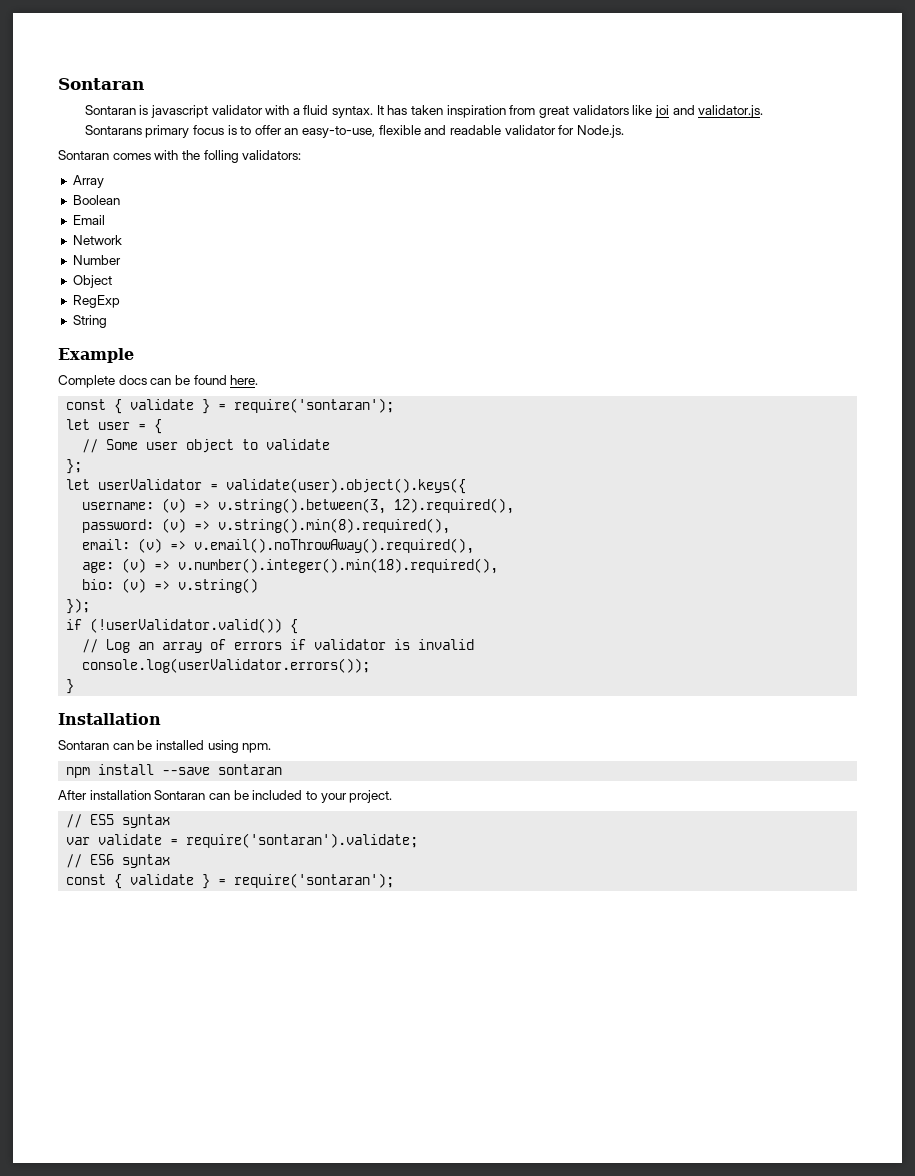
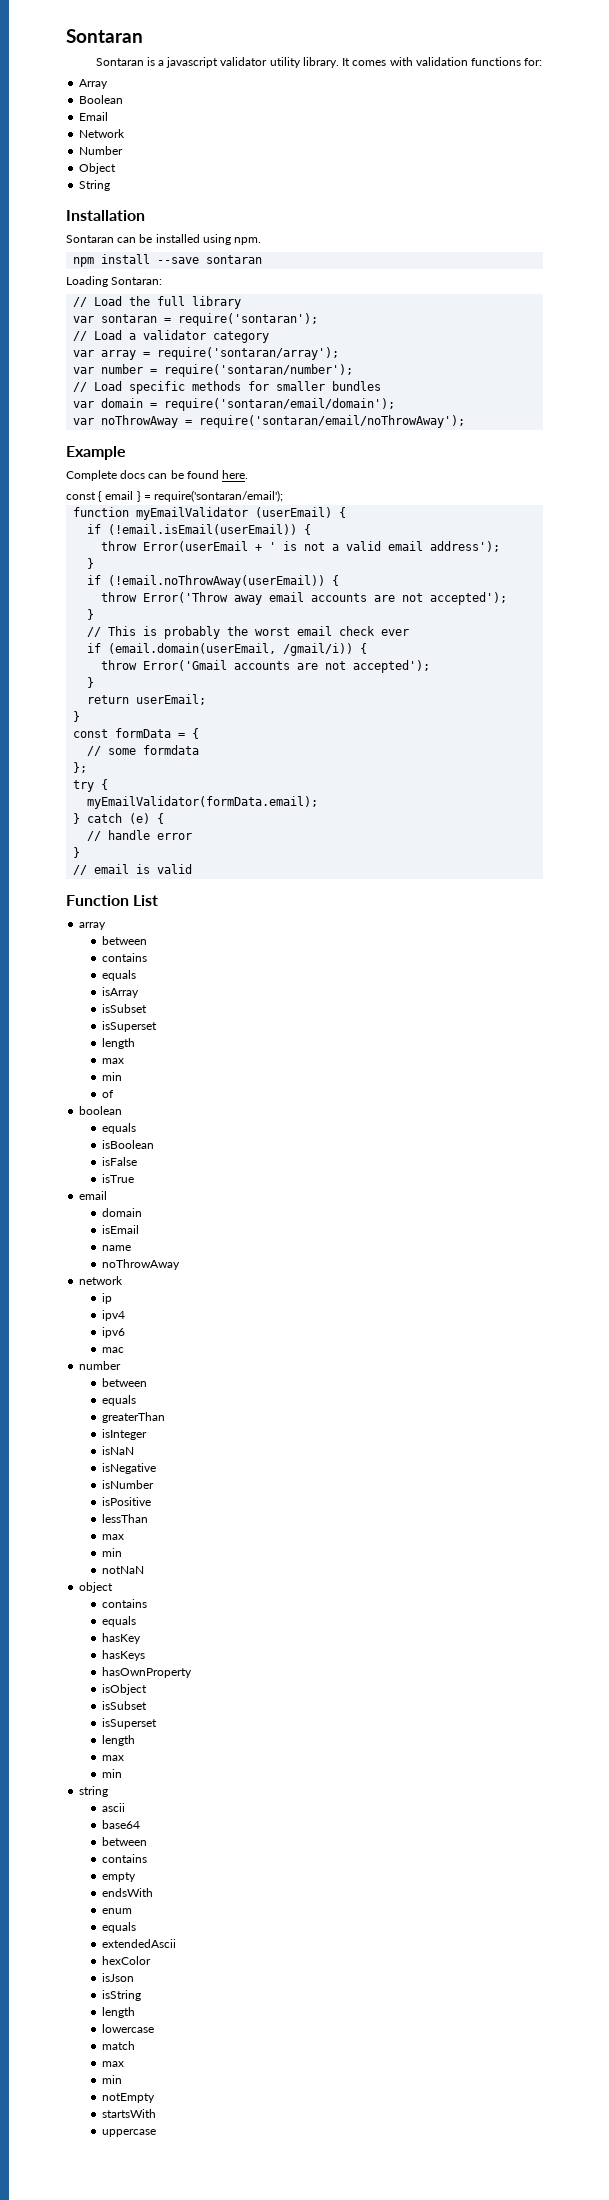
- Sontaran is javascript validator with a fluid syntax. It has taken inspiration from great validators like joi and validator.js.
- Sontarans primary focus is to offer an easy-to-use, flexible and readable validator for Node.js.
- Sontaran comes with the folling validators:
+ Sontaran is a javascript validator utility library. It comes with validation functions for:
- RegExp
- Example
- Complete docs can be found here.
- const { validate } = require('sontaran');
- let user = {
- // Some user object to validate
- };
- let userValidator = validate(user).object().keys({
- username: (v) => v.string().between(3, 12).required(),
- password: (v) => v.string().min(8).required(),
- email: (v) => v.email().noThrowAway().required(),
- age: (v) => v.number().integer().min(18).required(),
- bio: (v) => v.string()
- });
- if (!userValidator.valid()) {
- // Log an array of errors if validator is invalid
- console.log(userValidator.errors());
- }
- After installation Sontaran can be included to your project.
- // ES5 syntax
- var validate = require('sontaran').validate;
- // ES6 syntax
- const { validate } = require('sontaran');
+ Loading Sontaran:
+ // Load the full library
+ var sontaran = require('sontaran');
+ // Load a validator category
+ var array = require('sontaran/array');
+ var number = require('sontaran/number');
+ // Load specific methods for smaller bundles
+ var domain = require('sontaran/email/domain');
+ var noThrowAway = require('sontaran/email/noThrowAway');
+ Example
+ Complete docs can be found here.
+ const { email } = require('sontaran/email');
+ function myEmailValidator (userEmail) {
+ if (!email.isEmail(userEmail)) {
+ throw Error(userEmail + ' is not a valid email address');
+ }
+ if (!email.noThrowAway(userEmail)) {
+ throw Error('Throw away email accounts are not accepted');
+ }
+ // This is probably the worst email check ever
+ if (email.domain(userEmail, /gmail/i)) {
+ throw Error('Gmail accounts are not accepted');
+ }
+ return userEmail;
+ }
+ const formData = {
+ // some formdata
+ };
+ try {
+ myEmailValidator(formData.email);
+ } catch (e) {
+ // handle error
+ }
+ // email is valid
+ Function List
+ array
+ between
+ contains
+ equals
+ isArray
+ isSubset
+ isSuperset
+ length
+ max
+ min
+ of
+ boolean
+ equals
+ isBoolean
+ isFalse
+ isTrue
+ email
+ domain
+ isEmail
+ name
+ noThrowAway
+ network
+ ip
+ ipv4
+ ipv6
+ mac
+ number
+ between
+ equals
+ greaterThan
+ isInteger
+ isNaN
+ isNegative
+ isNumber
+ isPositive
+ lessThan
+ max
+ min
+ notNaN
+ object
+ contains
+ equals
+ hasKey
+ hasKeys
+ hasOwnProperty
+ isObject
+ isSubset
+ isSuperset
+ length
+ max
+ min
+ string
+ ascii
+ base64
+ between
+ contains
+ empty
+ endsWith
+ enum
+ equals
+ extendedAscii
+ hexColor
+ isJson
+ isString
+ length
+ lowercase
+ match
+ max
+ min
+ notEmpty
+ startsWith
+ uppercase

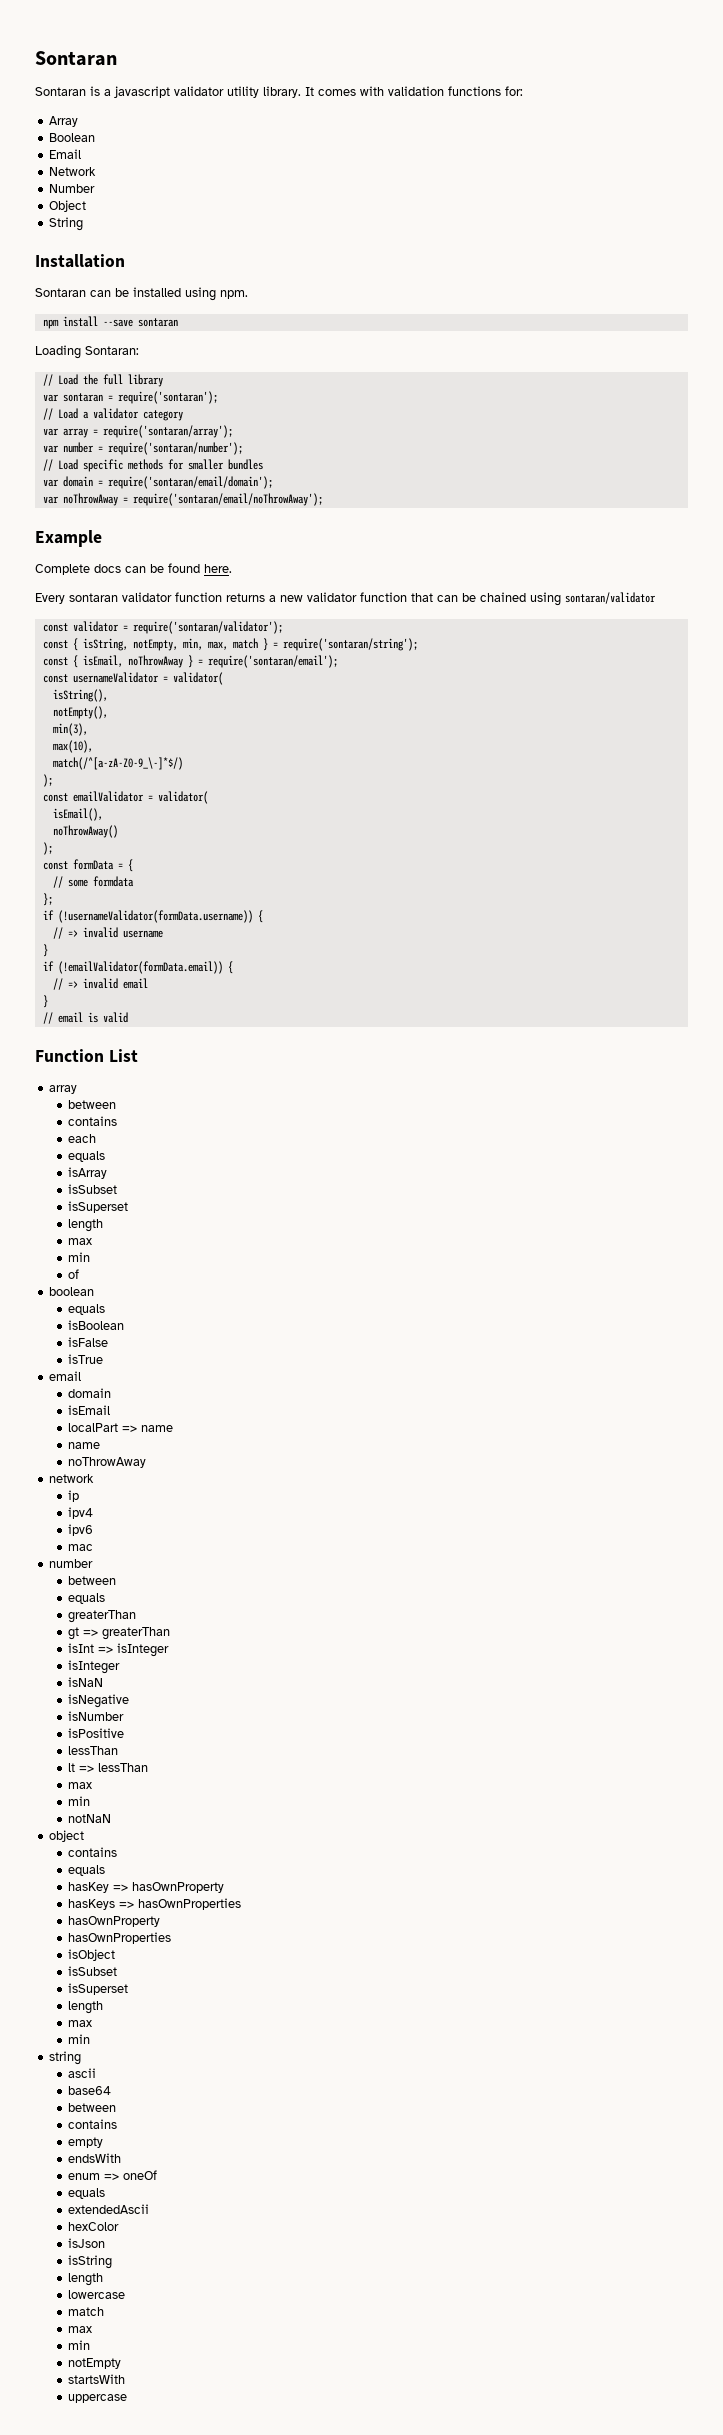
- const { email } = require('sontaran/email');
- function myEmailValidator (userEmail) {
- if (!email.isEmail(userEmail)) {
- throw Error(userEmail + ' is not a valid email address');
- }
- if (!email.noThrowAway(userEmail)) {
- throw Error('Throw away email accounts are not accepted');
- }
- // This is probably the worst email check ever
- if (email.domain(userEmail, /gmail/i)) {
- throw Error('Gmail accounts are not accepted');
- }
- return userEmail;
- }
+ Every sontaran validator function returns a new validator function that can be chained using sontaran/validator
+ const validator = require('sontaran/validator');
+ const { isString, notEmpty, min, max, match } = require('sontaran/string');
+ const { isEmail, noThrowAway } = require('sontaran/email');
+ const usernameValidator = validator(
+ isString(),
+ notEmpty(),
+ min(3),
+ max(10),
+ match(/^[a-zA-Z0-9_\-]*$/)
+ );
+ const emailValidator = validator(
+ isEmail(),
+ noThrowAway()
+ );
- try {
- myEmailValidator(formData.email);
- } catch (e) {
- // handle error
+ if (!usernameValidator(formData.username)) {
+ // => invalid username
+ }
+ if (!emailValidator(formData.email)) {
+ // => invalid email
+ each
+ localPart => name
+ gt => greaterThan
+ isInt => isInteger
+ lt => lessThan
- hasKey
+ hasKey => hasOwnProperty
- hasKeys
+ hasKeys => hasOwnProperties
  hasOwnProperty
+ hasOwnProperties
- enum
+ enum => oneOf

